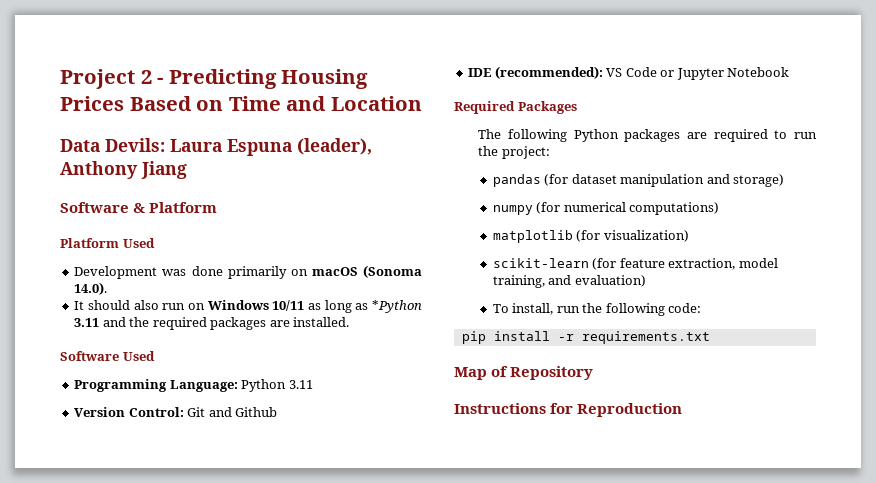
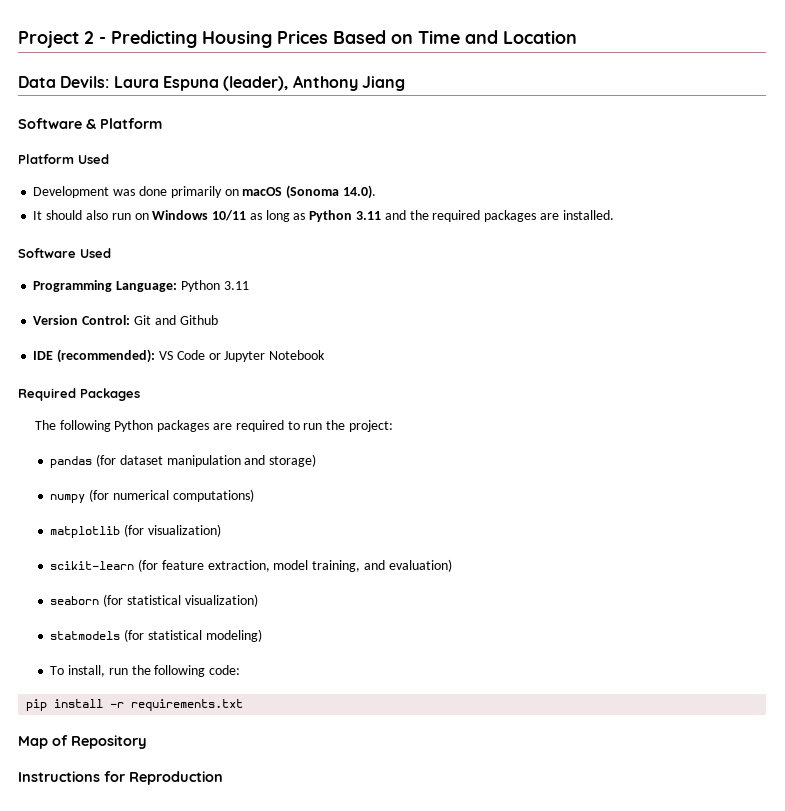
- It should also run on Windows 10/11 as long as *Python 3.11 and the required packages are installed.
+ It should also run on Windows 10/11 as long as Python 3.11 and the required packages are installed.
+ seaborn (for statistical visualization)
+ statmodels (for statistical modeling)

